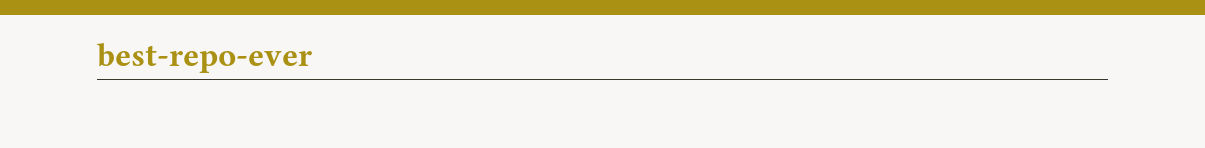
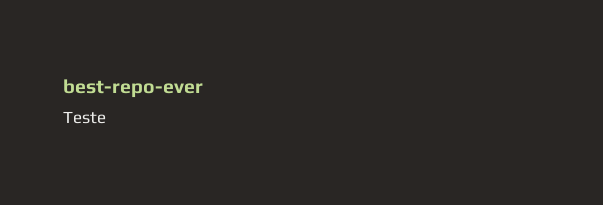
+ Teste

